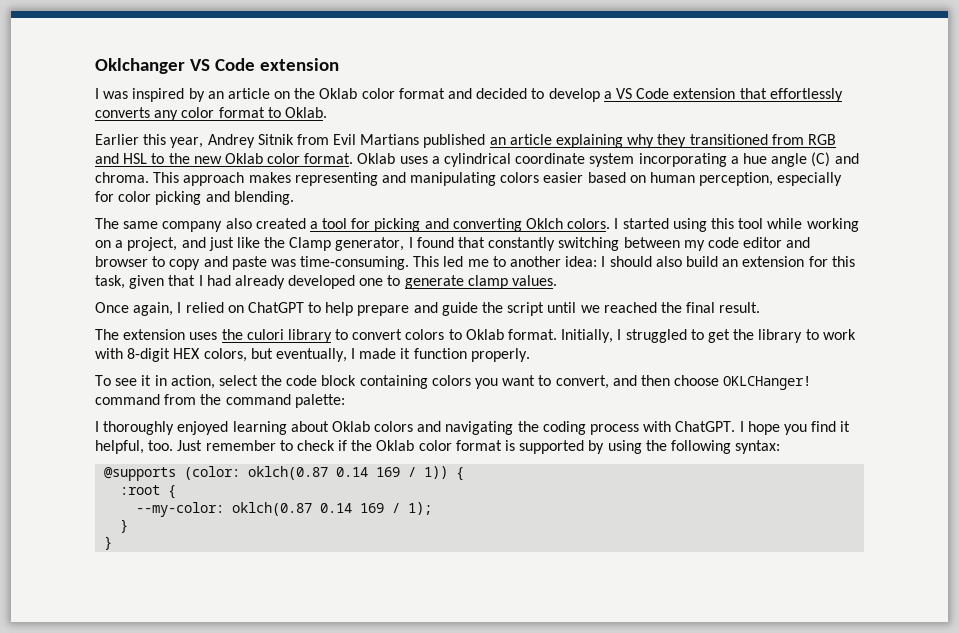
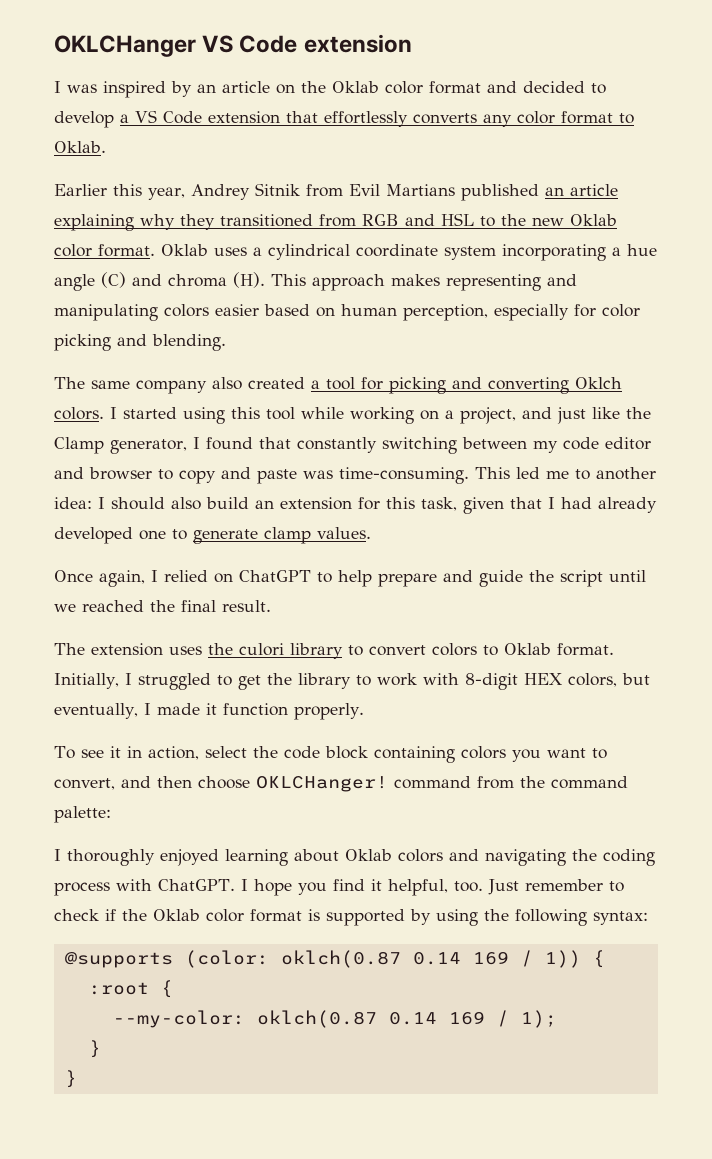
- Oklchanger VS Code extension
+ OKLCHanger VS Code extension
- Oklab uses a cylindrical coordinate system incorporating a hue angle (C) and chroma. This approach makes representing and manipulating colors easier based on human perception, especially for color picking and blending.
+ Oklab uses a cylindrical coordinate system incorporating a hue angle (C) and chroma (H). This approach makes representing and manipulating colors easier based on human perception, especially for color picking and blending.

